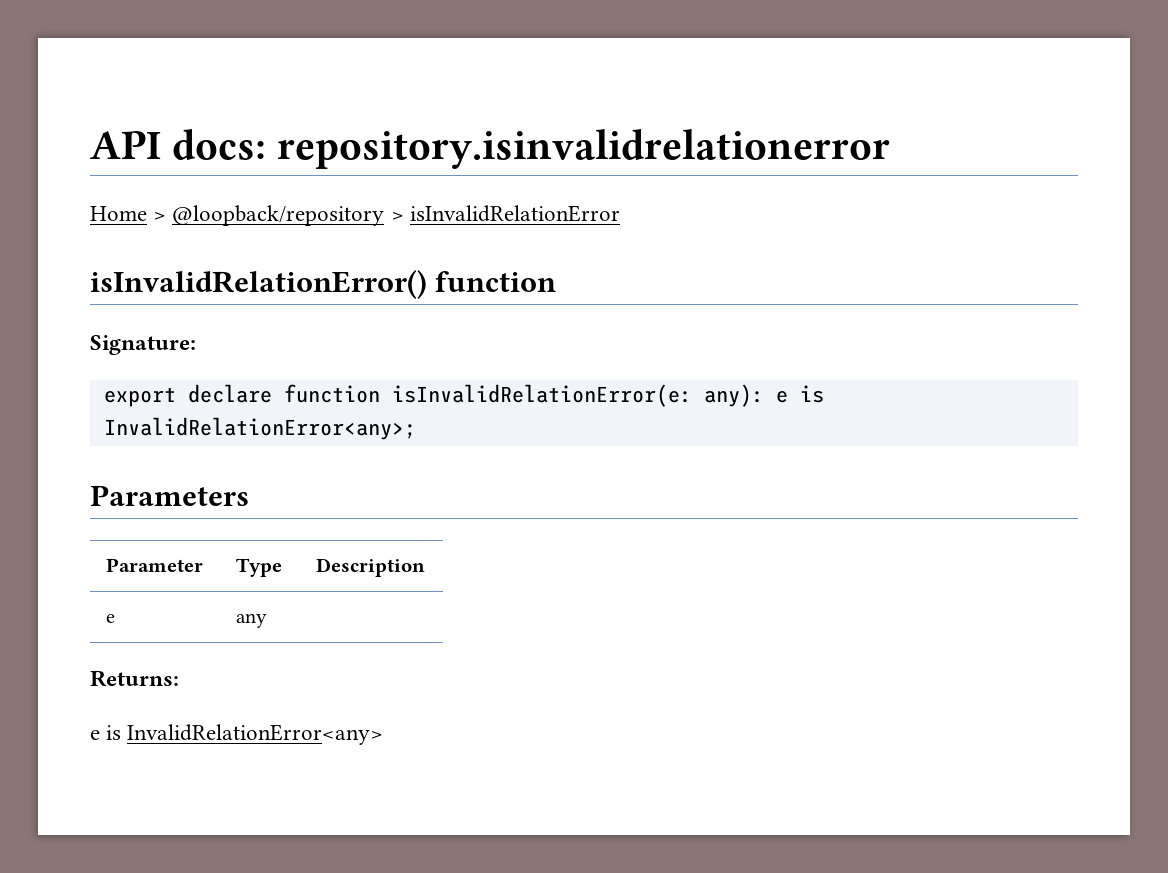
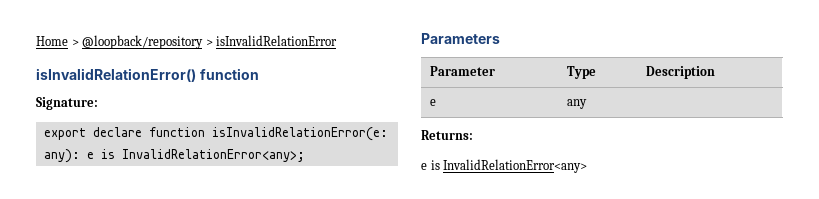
- API docs: repository.isinvalidrelationerror

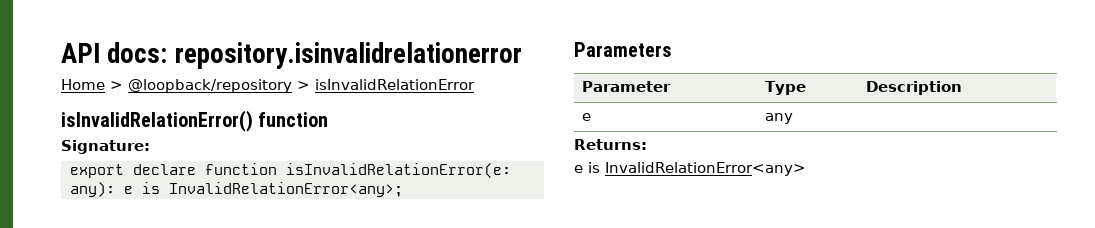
+ API docs: repository.isinvalidrelationerror

